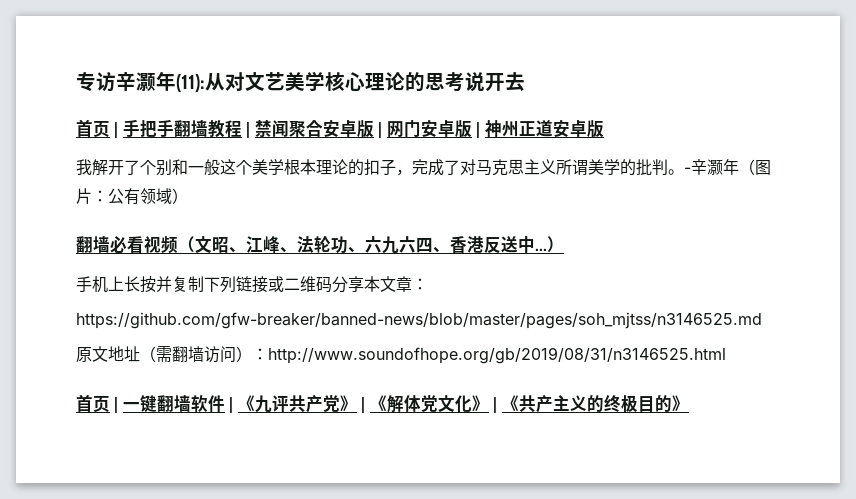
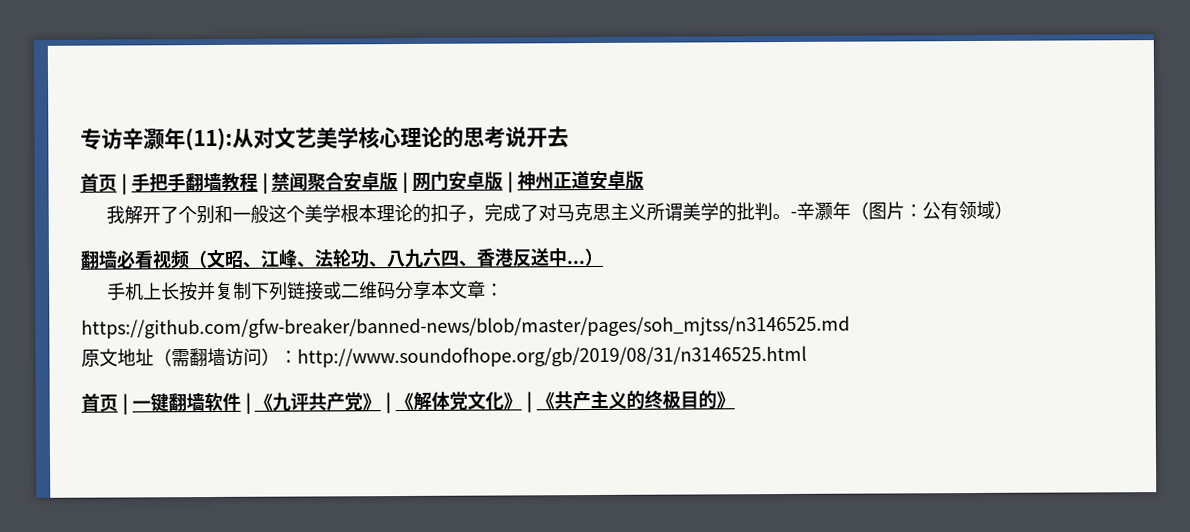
- 翻墙必看视频（文昭、江峰、法轮功、六九六四、香港反送中...）
+ 翻墙必看视频（文昭、江峰、法轮功、八九六四、香港反送中...）

